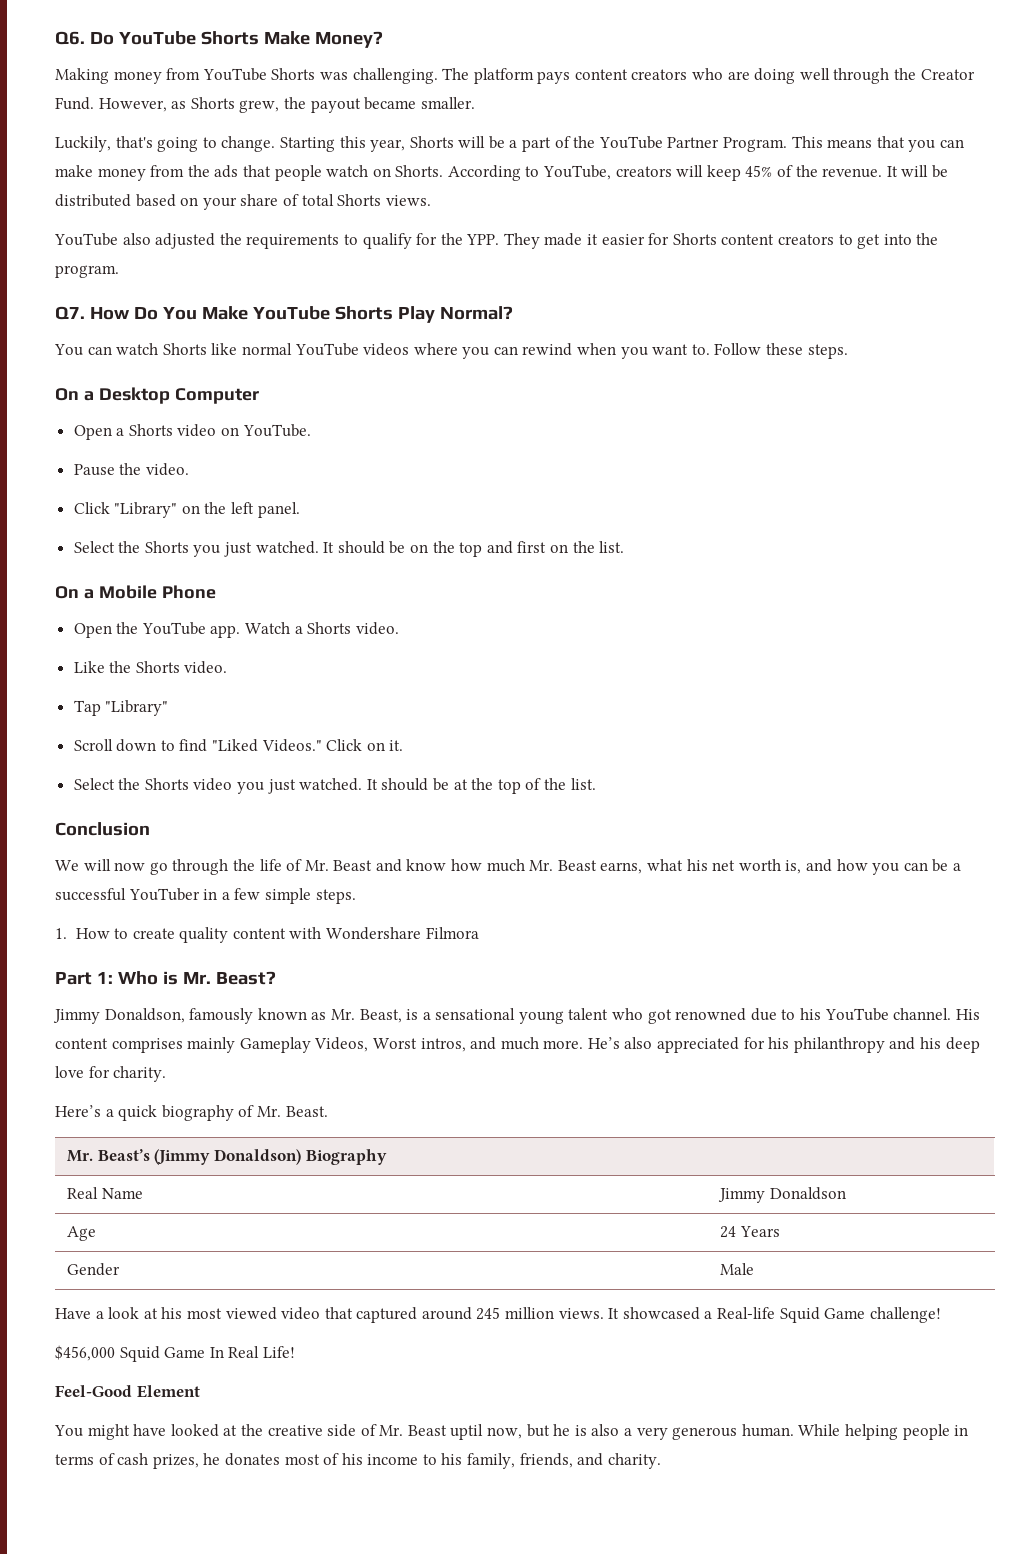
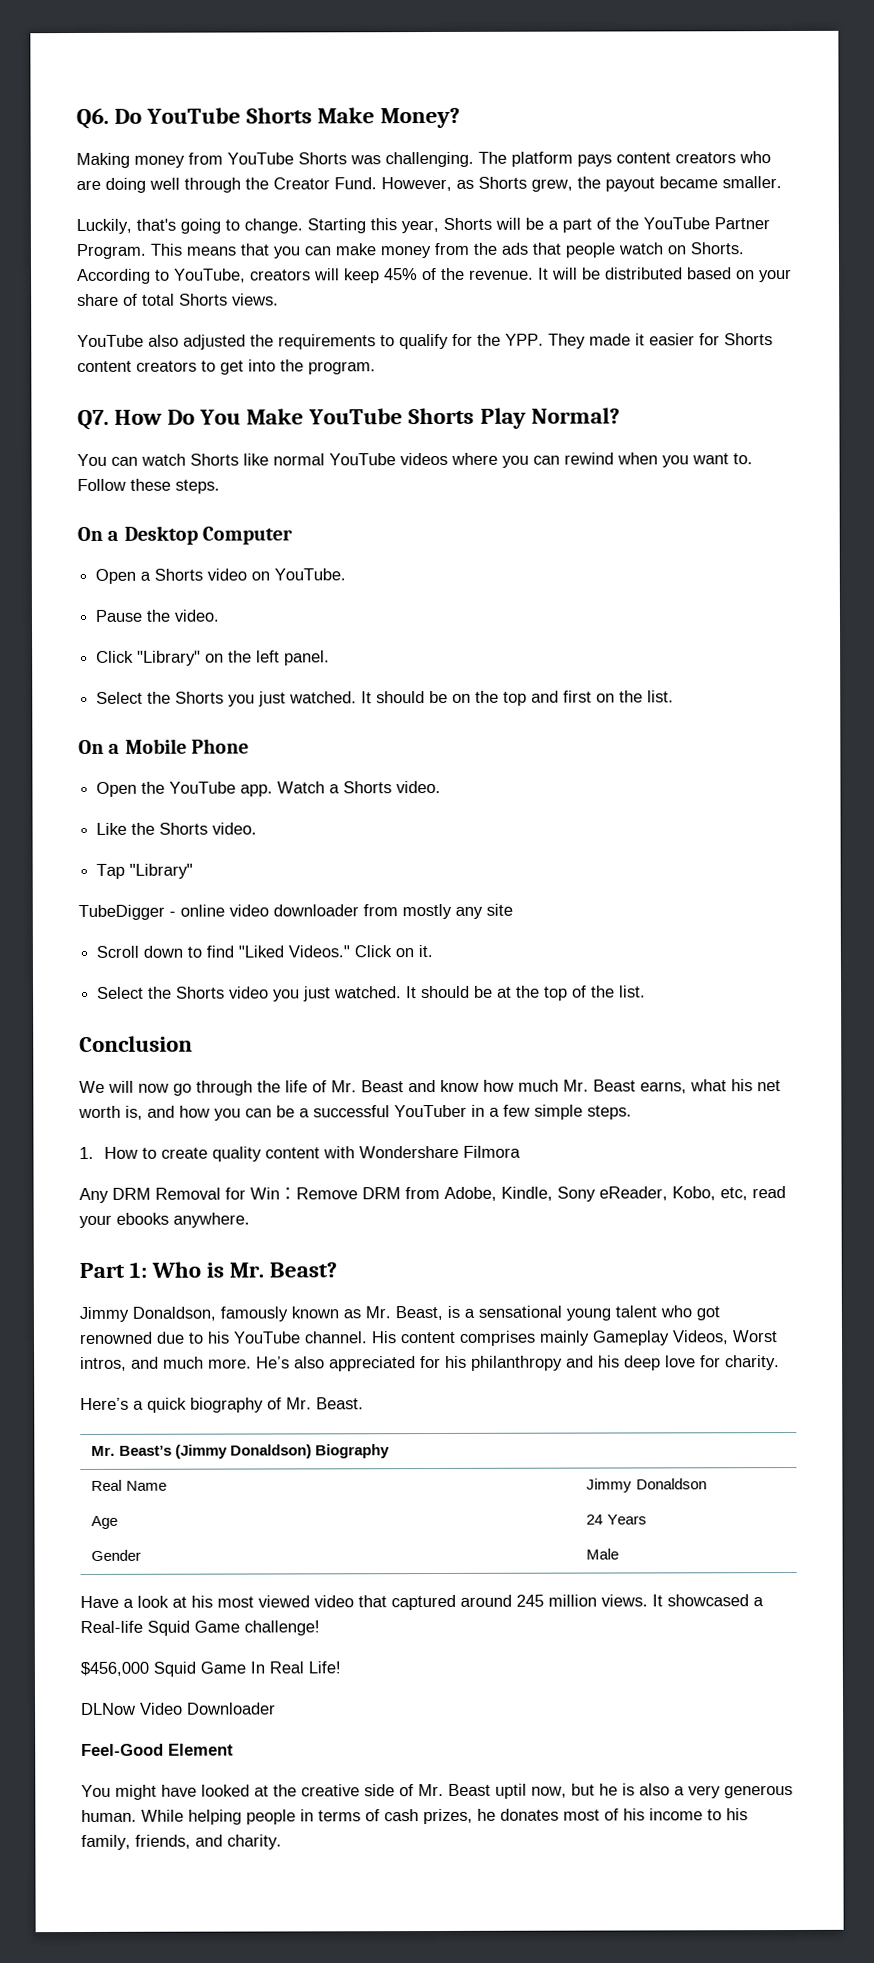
+ TubeDigger - online video downloader from mostly any site
+ Any DRM Removal for Win：Remove DRM from Adobe, Kindle, Sony eReader, Kobo, etc, read your ebooks anywhere.
+ DLNow Video Downloader

